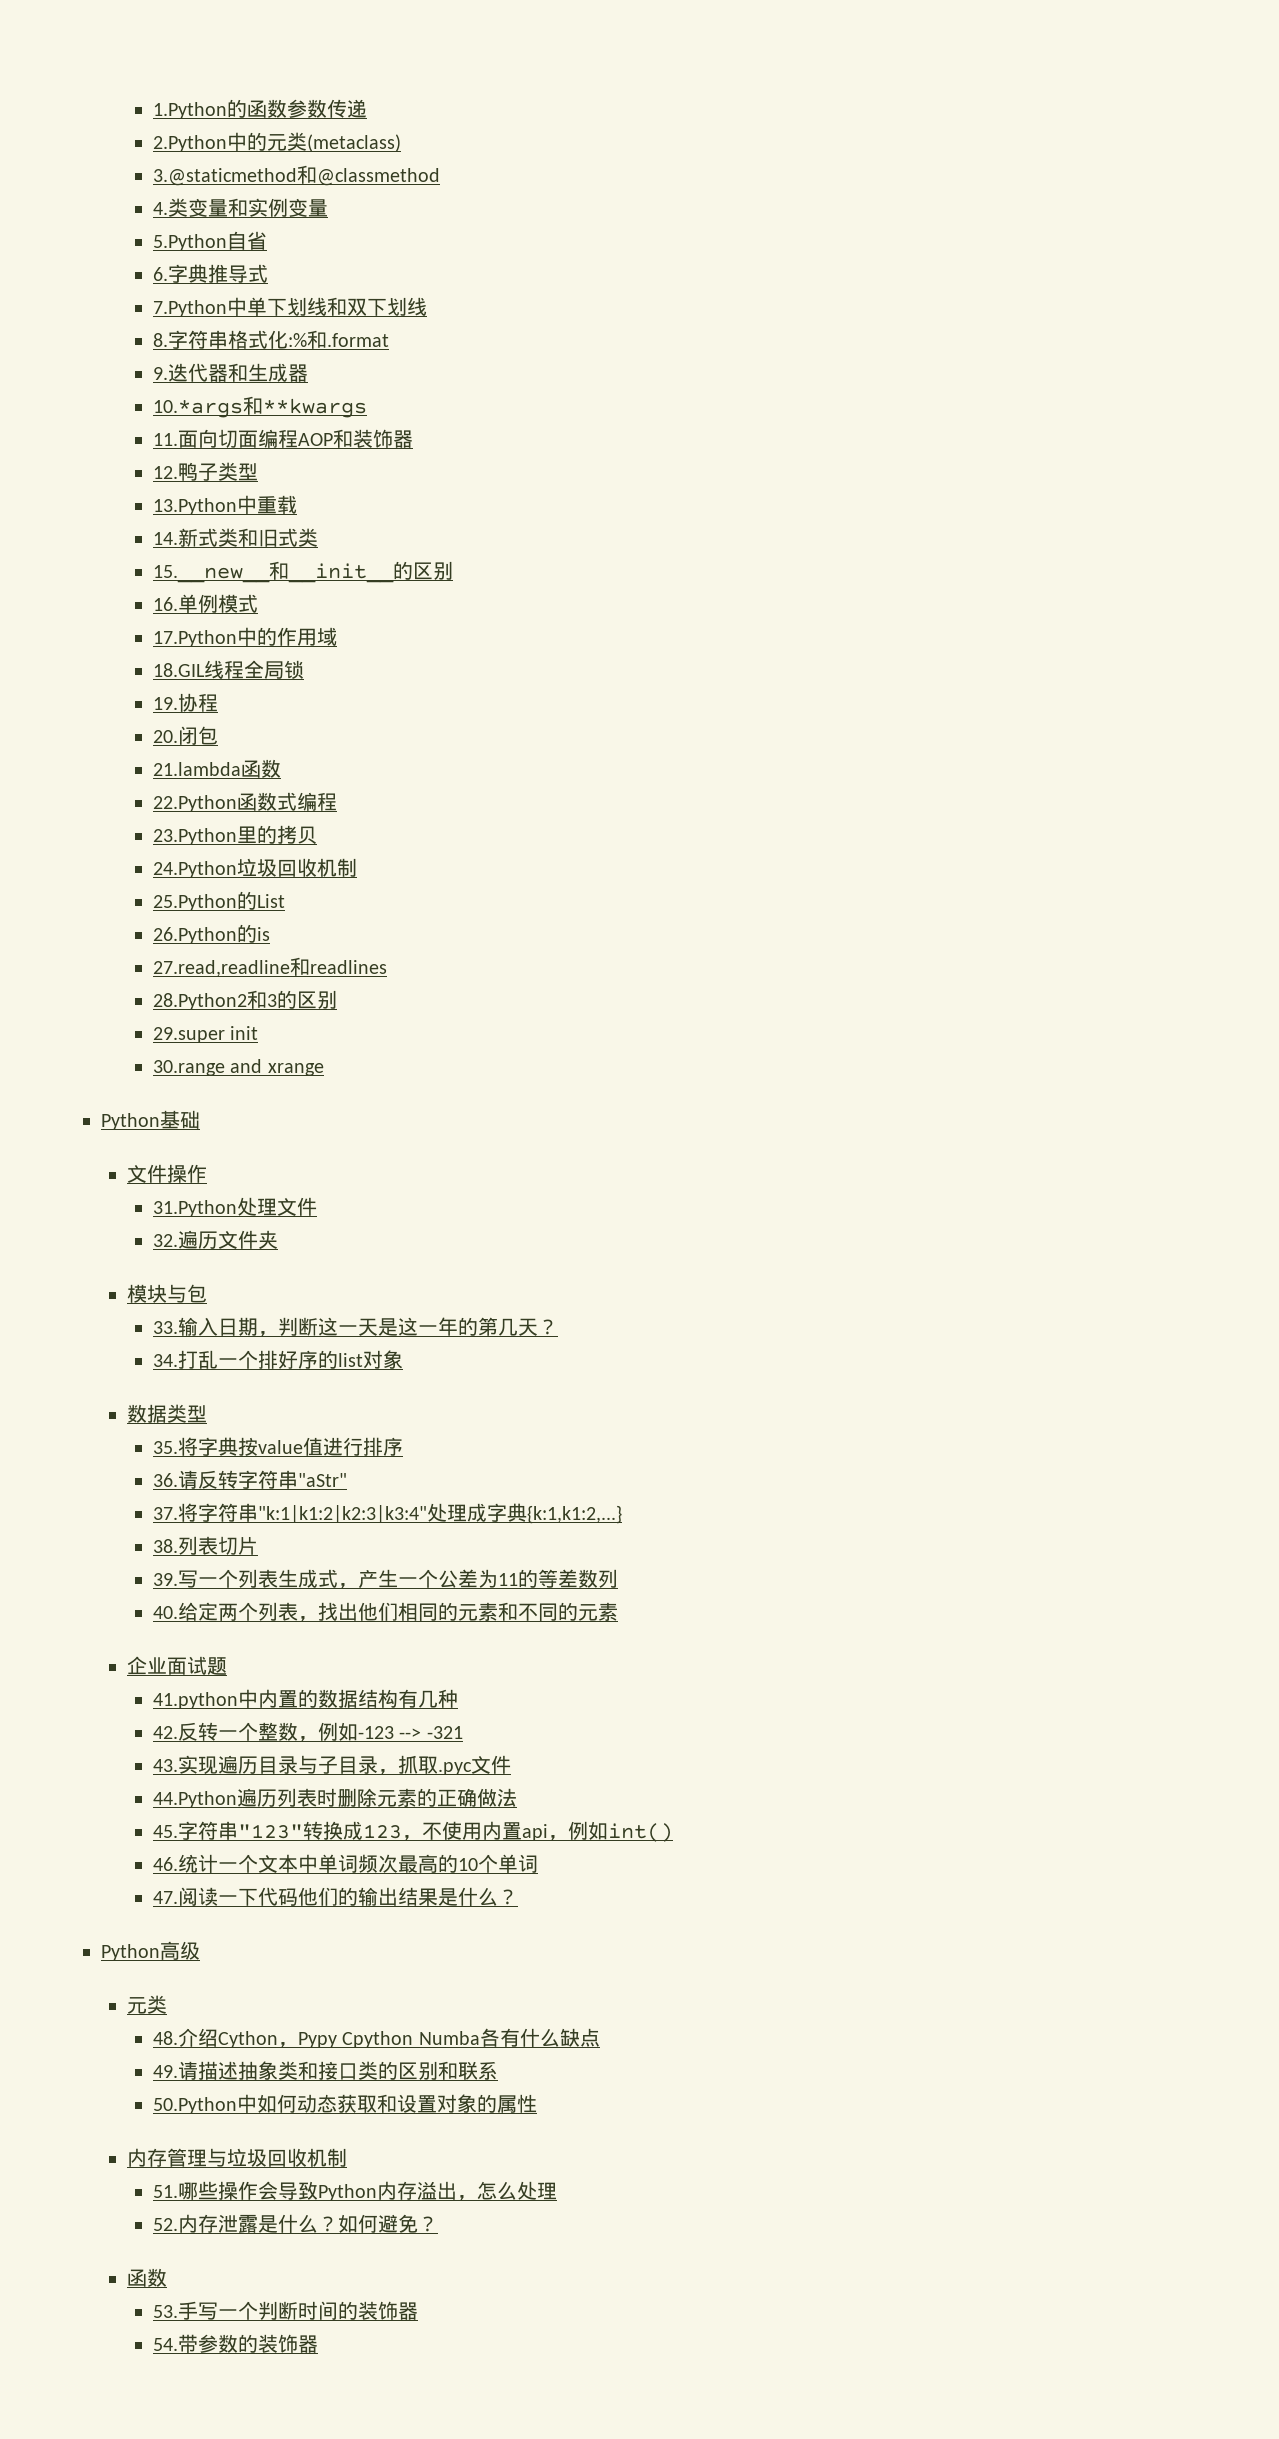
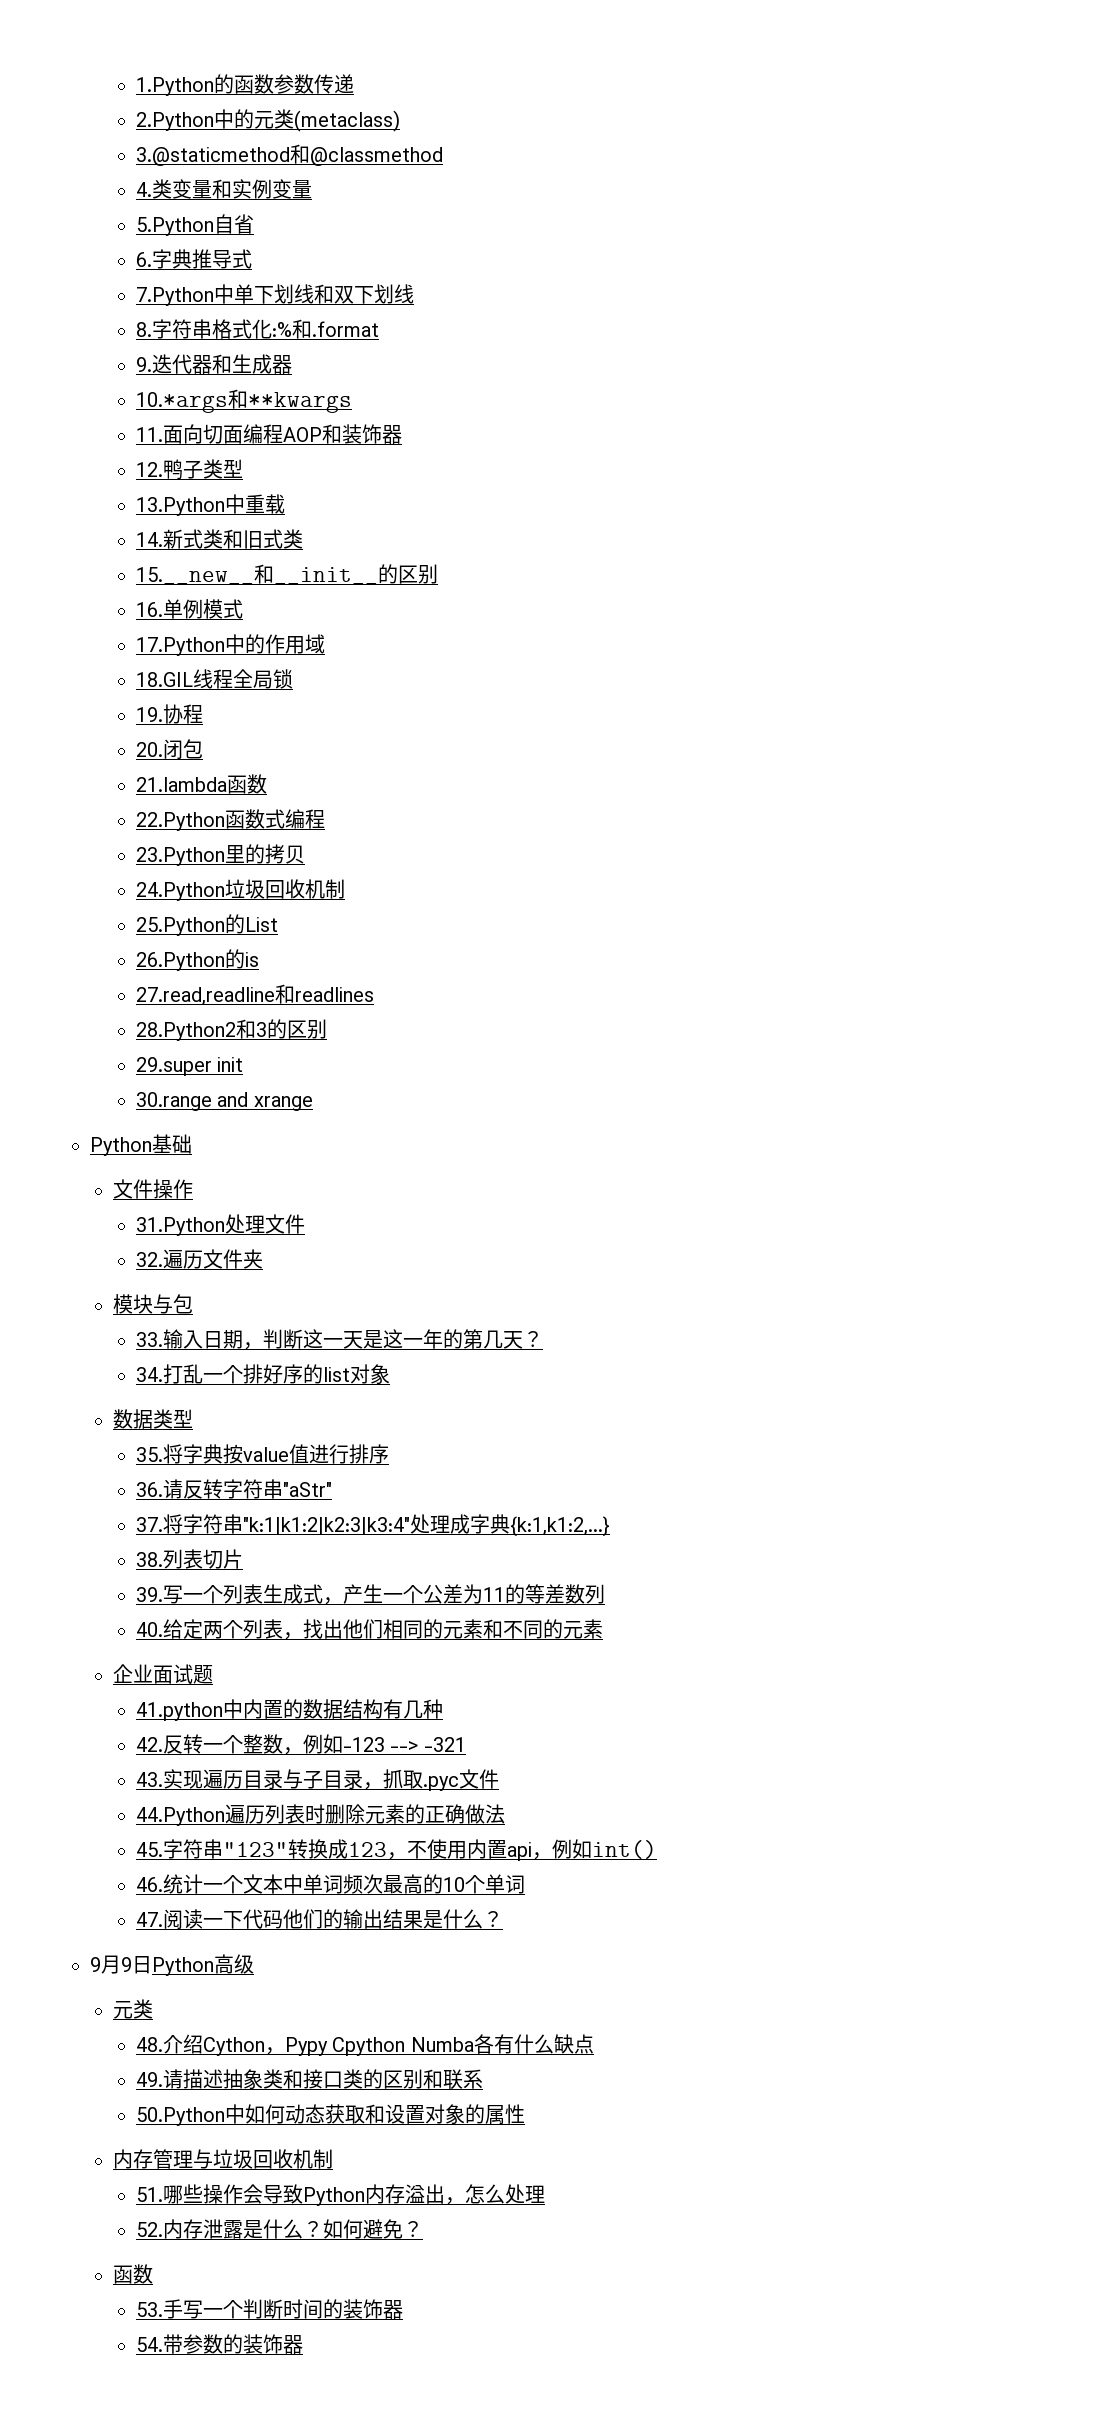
- Python高级
+ 9月9日Python高级

